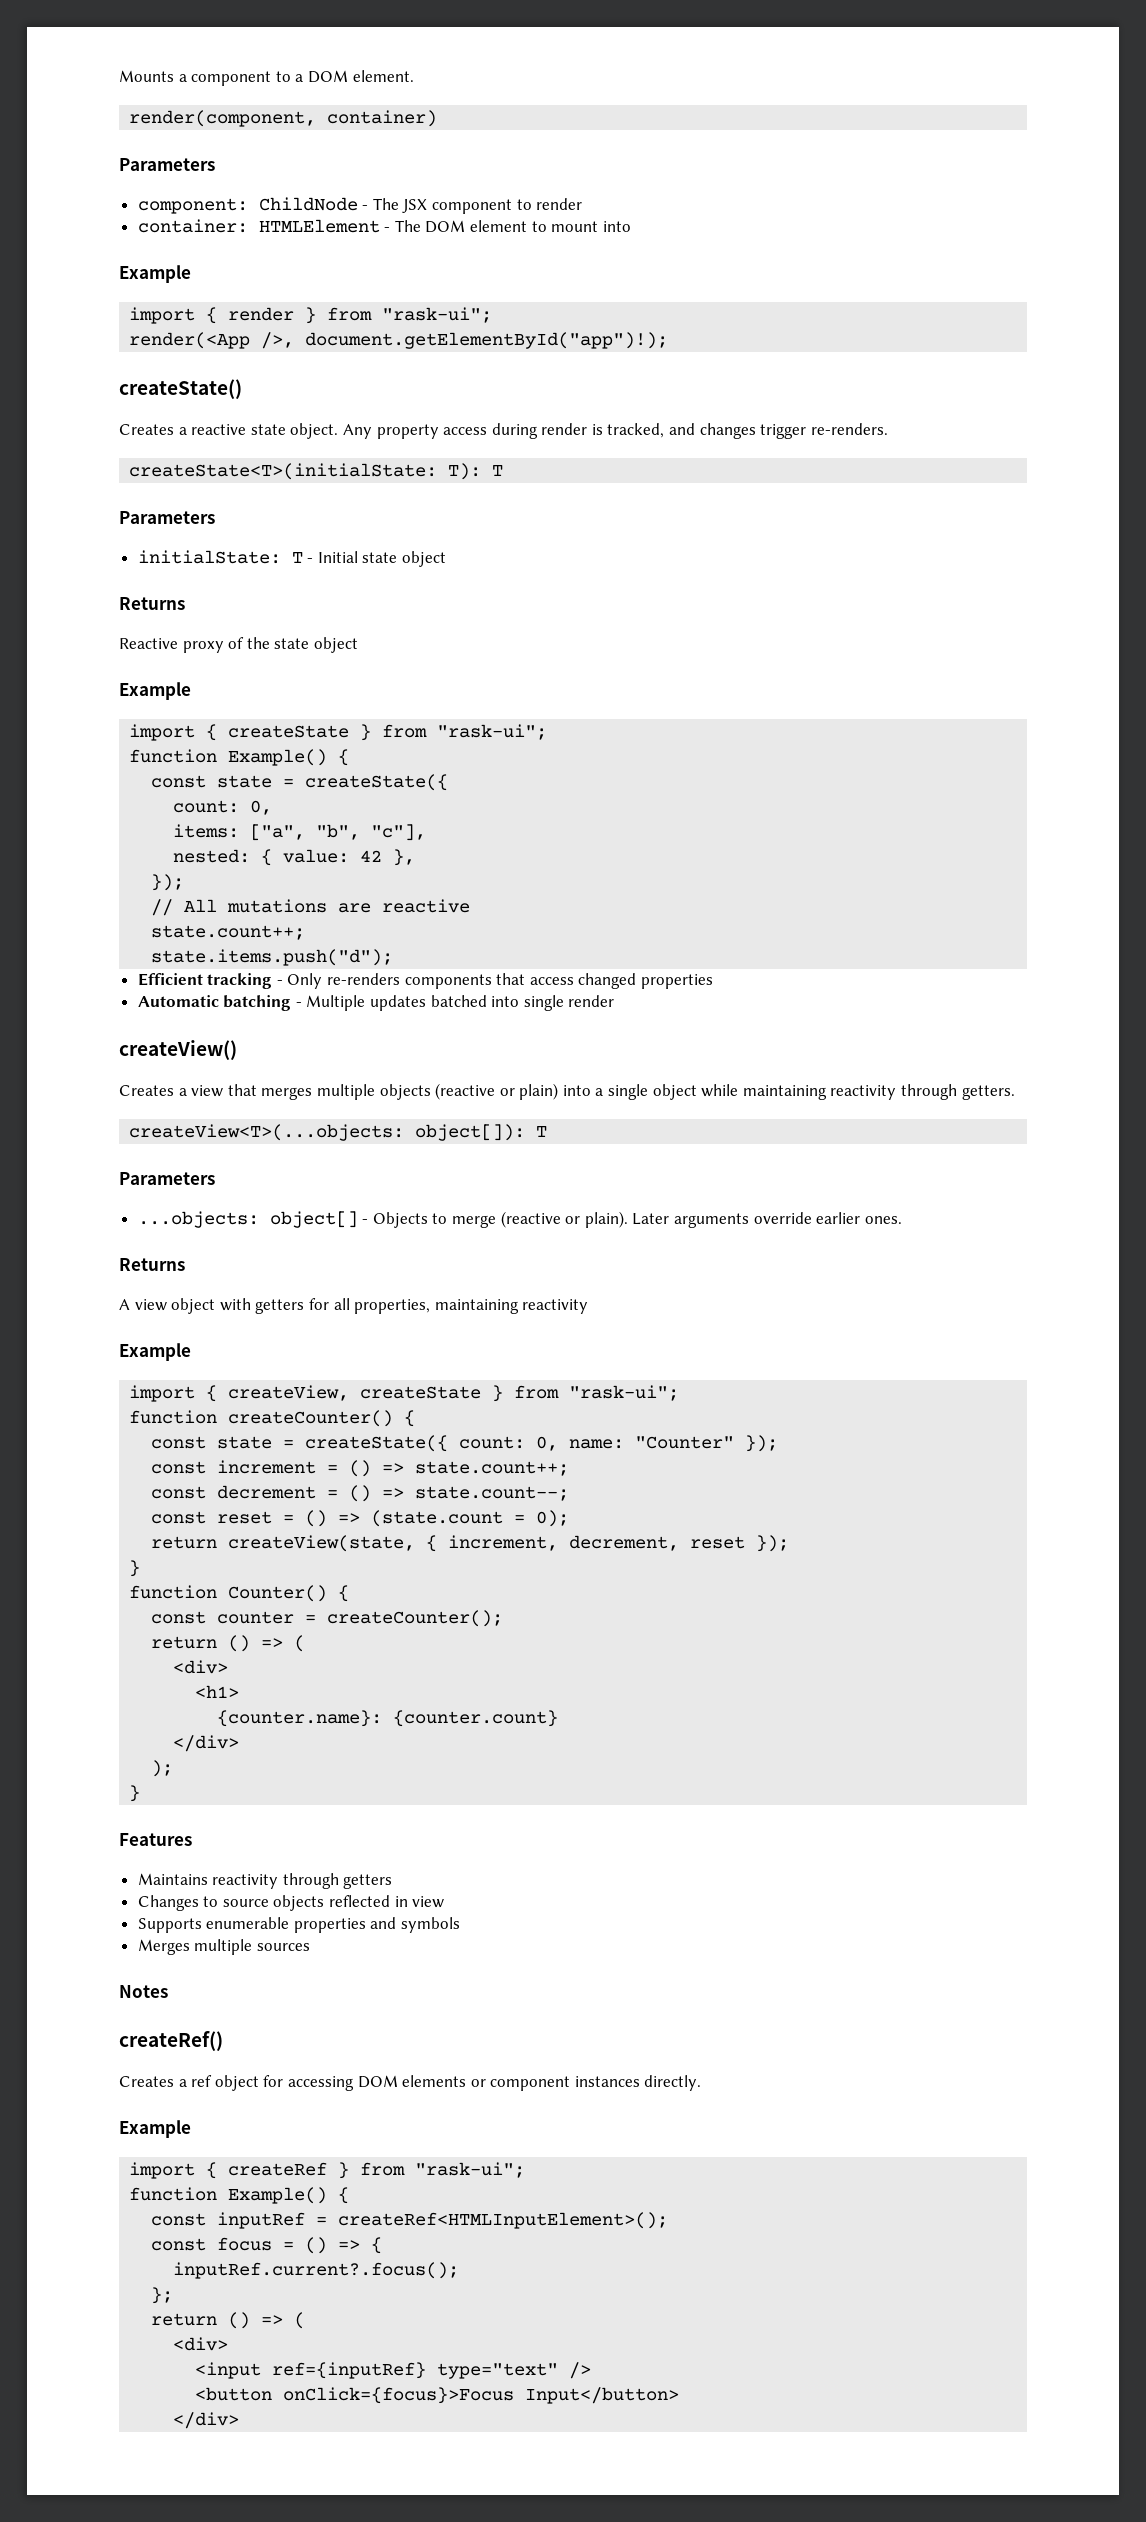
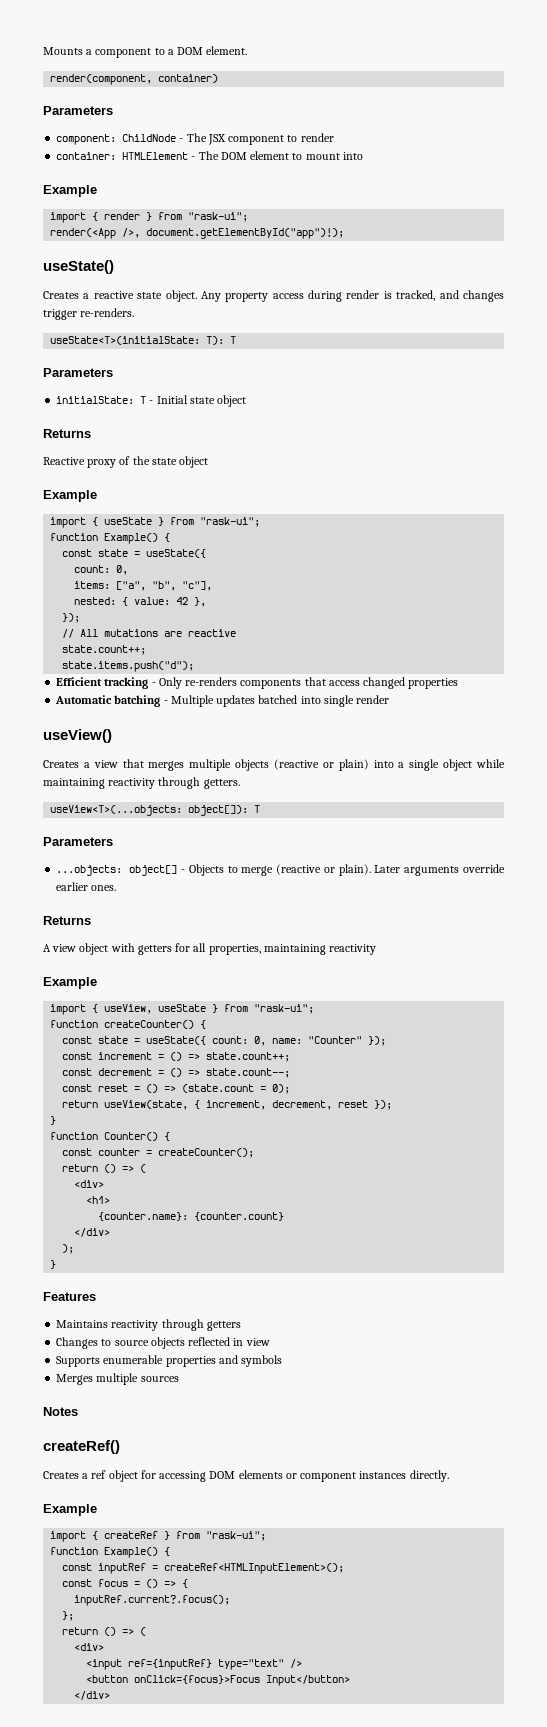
- createState()
+ useState()
- createState<T>(initialState: T): T
+ useState<T>(initialState: T): T
- import { createState } from "rask-ui";
+ import { useState } from "rask-ui";
  function Example() {
- const state = createState({
+ const state = useState({
- createView()
+ useView()
- createView<T>(...objects: object[]): T
+ useView<T>(...objects: object[]): T
- import { createView, createState } from "rask-ui";
+ import { useView, useState } from "rask-ui";
- const state = createState({ count: 0, name: "Counter" });
+ const state = useState({ count: 0, name: "Counter" });
- return createView(state, { increment, decrement, reset });
+ return useView(state, { increment, decrement, reset });

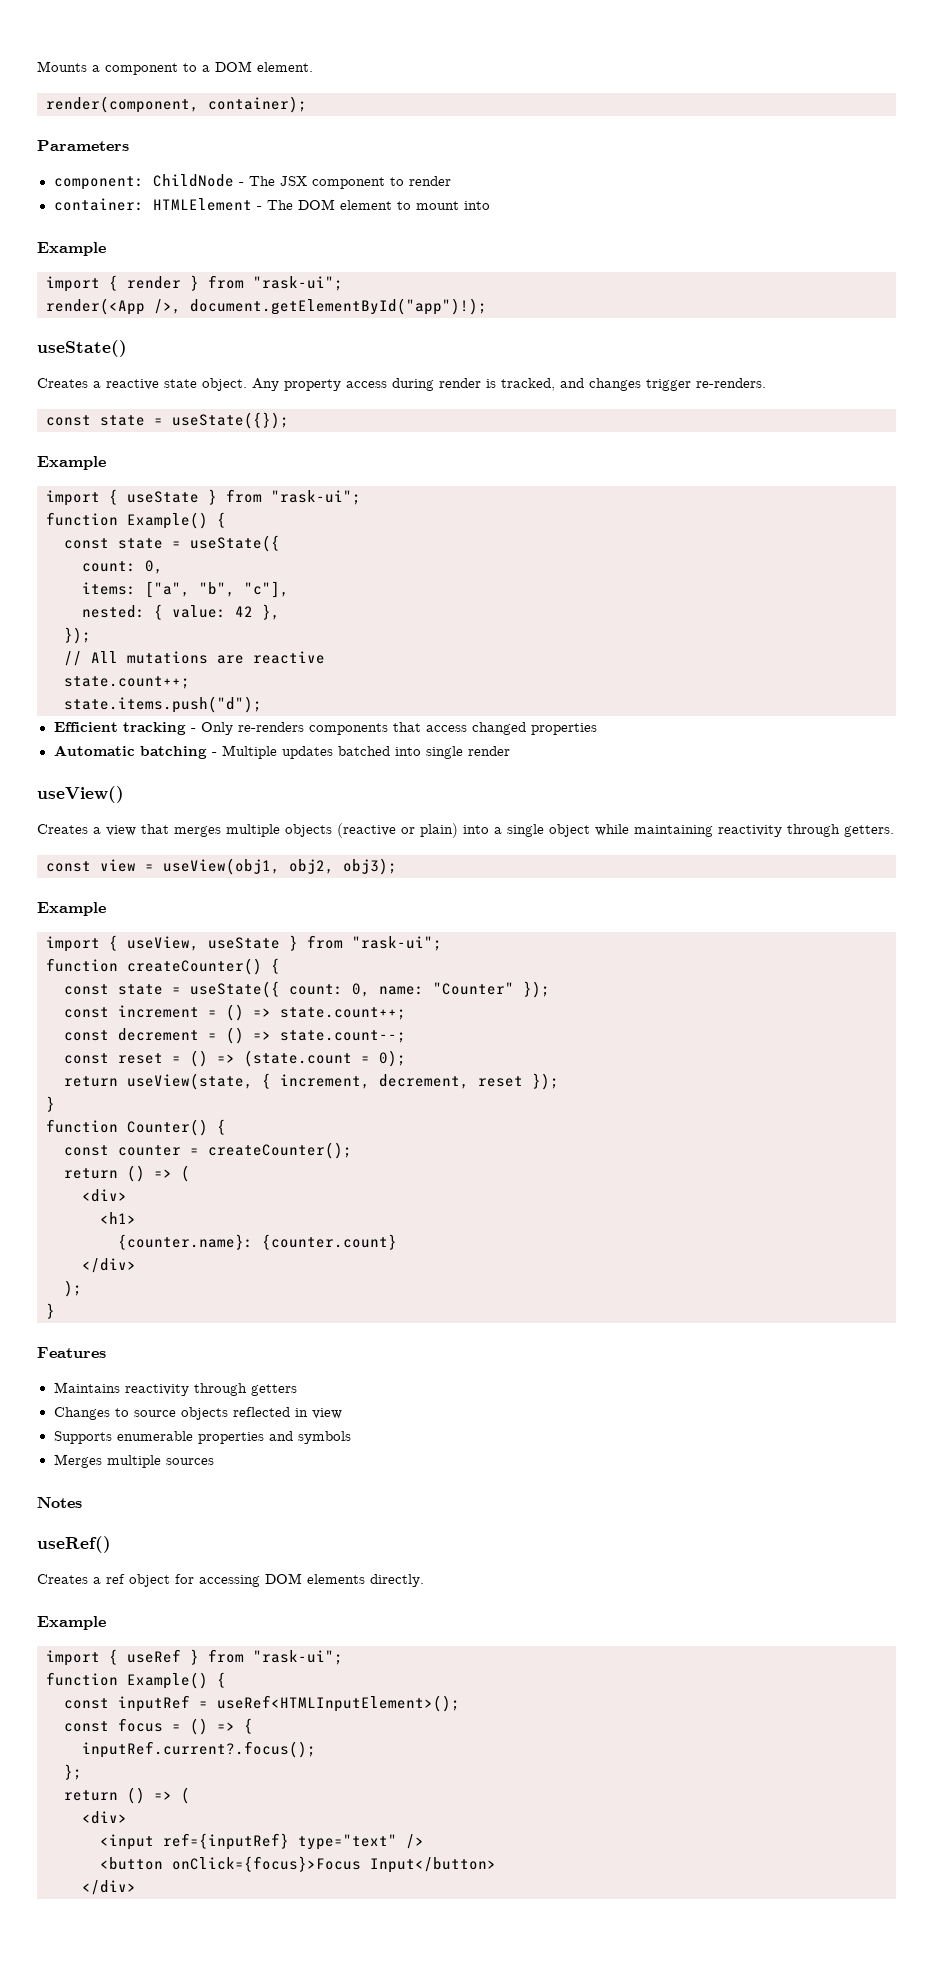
- render(component, container)
+ render(component, container);
- useState<T>(initialState: T): T
- Parameters
- initialState: T - Initial state object
- Returns
- Reactive proxy of the state object
+ const state = useState({});
- useView<T>(...objects: object[]): T
- Parameters
- ...objects: object[] - Objects to merge (reactive or plain). Later arguments override earlier ones.
- Returns
- A view object with getters for all properties, maintaining reactivity
+ const view = useView(obj1, obj2, obj3);
- createRef()
+ useRef()
- Creates a ref object for accessing DOM elements or component instances directly.
+ Creates a ref object for accessing DOM elements directly.
- import { createRef } from "rask-ui";
+ import { useRef } from "rask-ui";
- const inputRef = createRef<HTMLInputElement>();
+ const inputRef = useRef<HTMLInputElement>();

